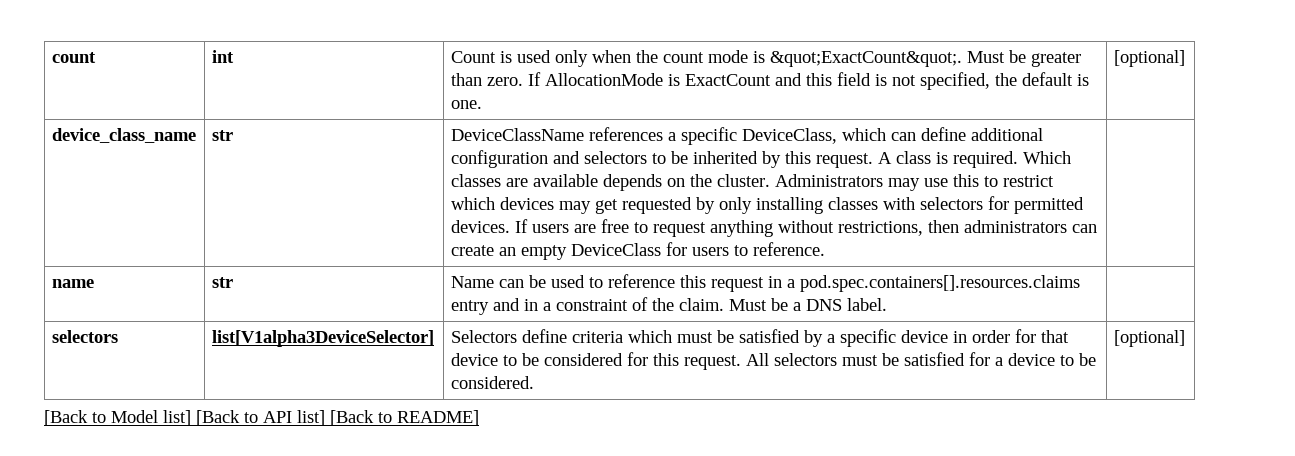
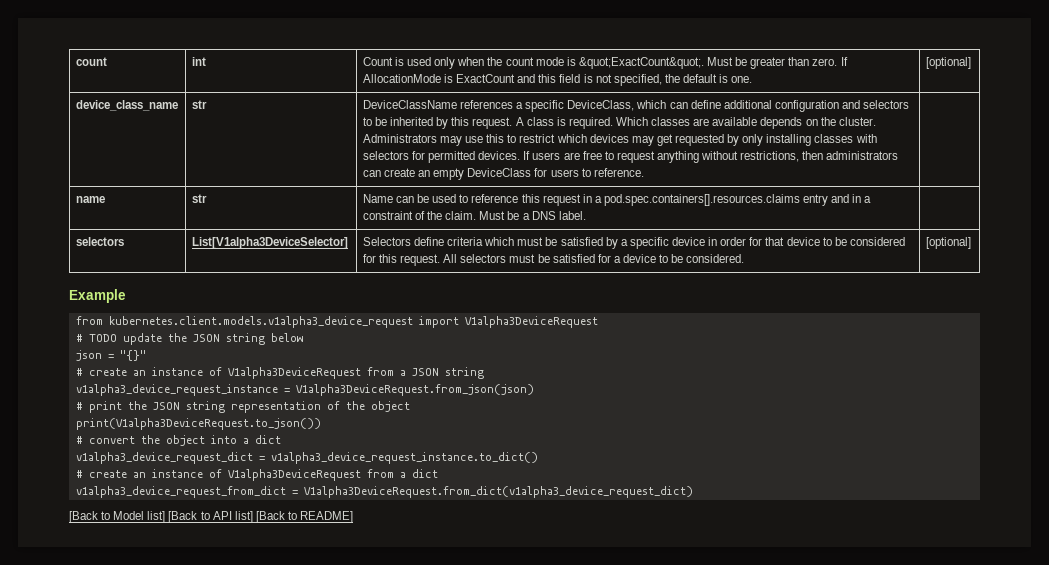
- selectors | list[V1alpha3DeviceSelector] | Selectors define criteria which must be satisfied by a specific device in order for that device to be considered for this request. All selectors must be satisfied for a device to be considered. | [optional]
+ selectors | List[V1alpha3DeviceSelector] | Selectors define criteria which must be satisfied by a specific device in order for that device to be considered for this request. All selectors must be satisfied for a device to be considered. | [optional]
+ Example
+ from kubernetes.client.models.v1alpha3_device_request import V1alpha3DeviceRequest
+ # TODO update the JSON string below
+ json = "{}"
+ # create an instance of V1alpha3DeviceRequest from a JSON string
+ v1alpha3_device_request_instance = V1alpha3DeviceRequest.from_json(json)
+ # print the JSON string representation of the object
+ print(V1alpha3DeviceRequest.to_json())
+ # convert the object into a dict
+ v1alpha3_device_request_dict = v1alpha3_device_request_instance.to_dict()
+ # create an instance of V1alpha3DeviceRequest from a dict
+ v1alpha3_device_request_from_dict = V1alpha3DeviceRequest.from_dict(v1alpha3_device_request_dict)

